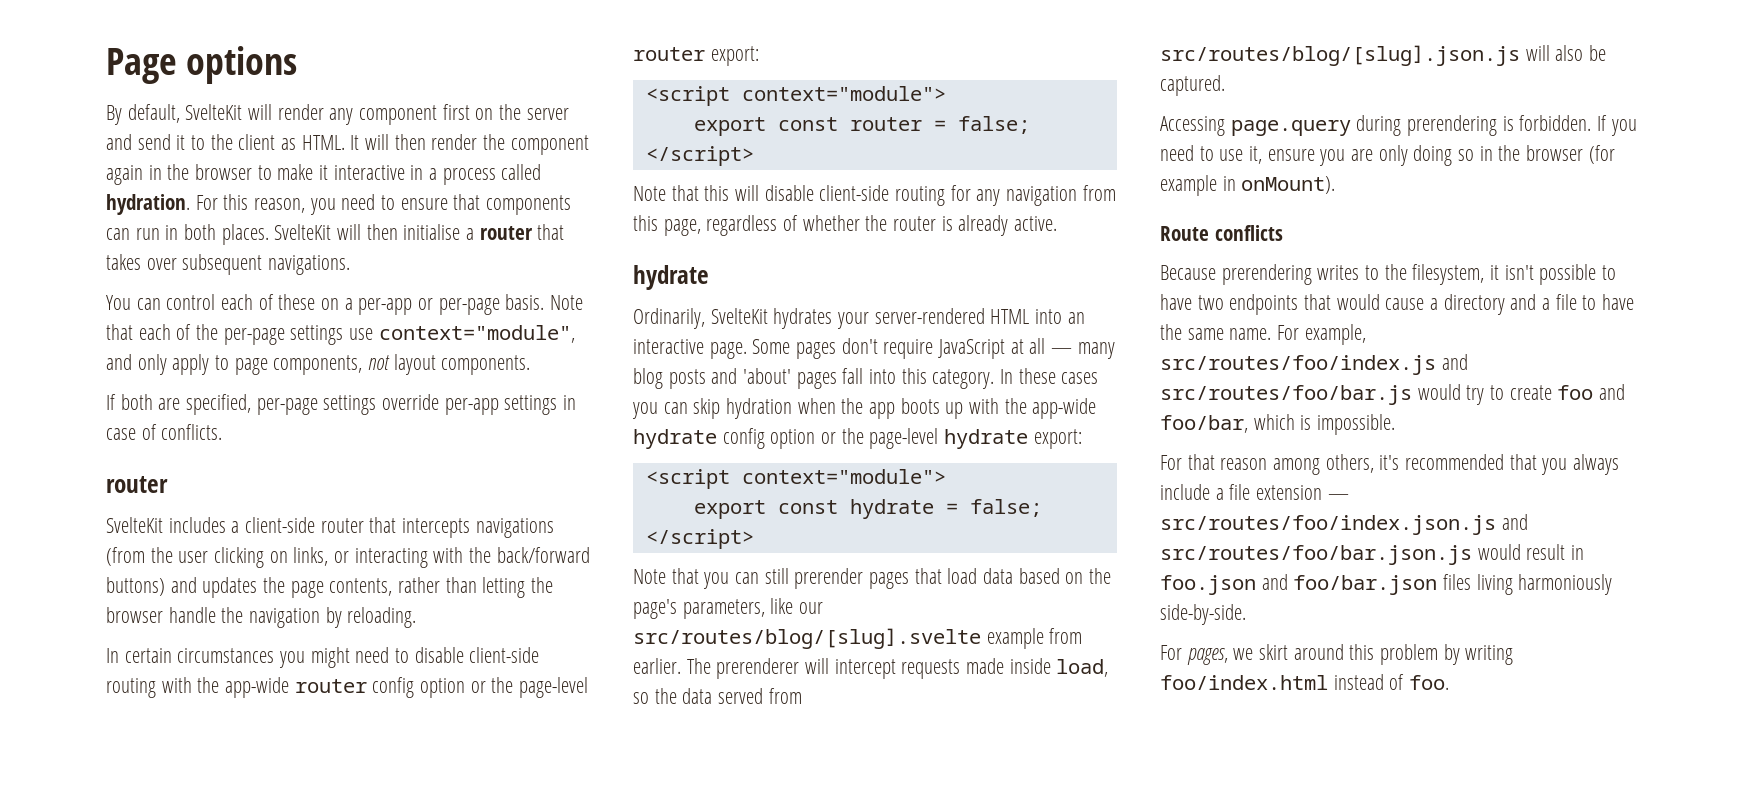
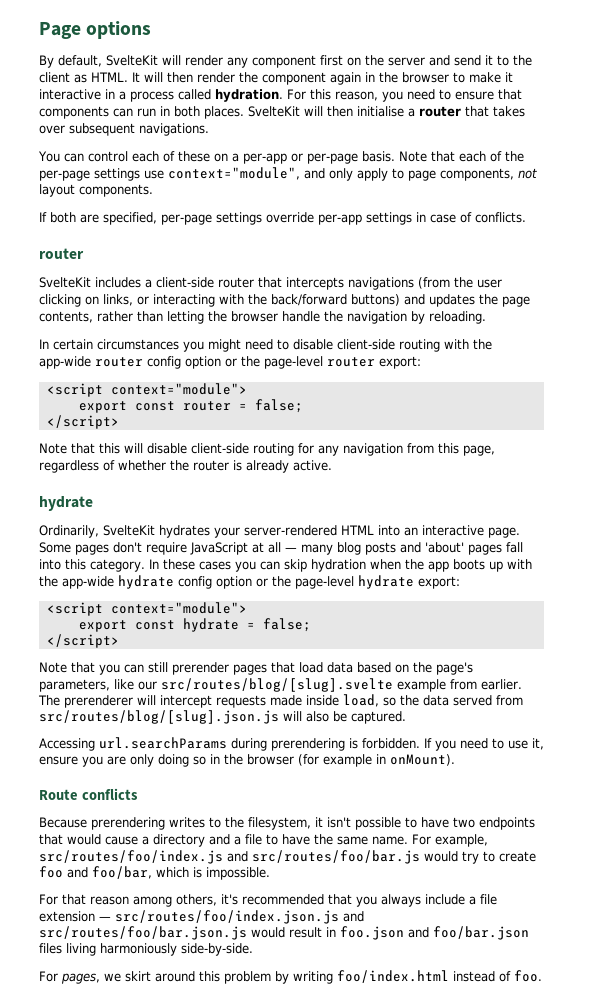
- Accessing page.query during prerendering is forbidden.
+ Accessing url.searchParams during prerendering is forbidden.

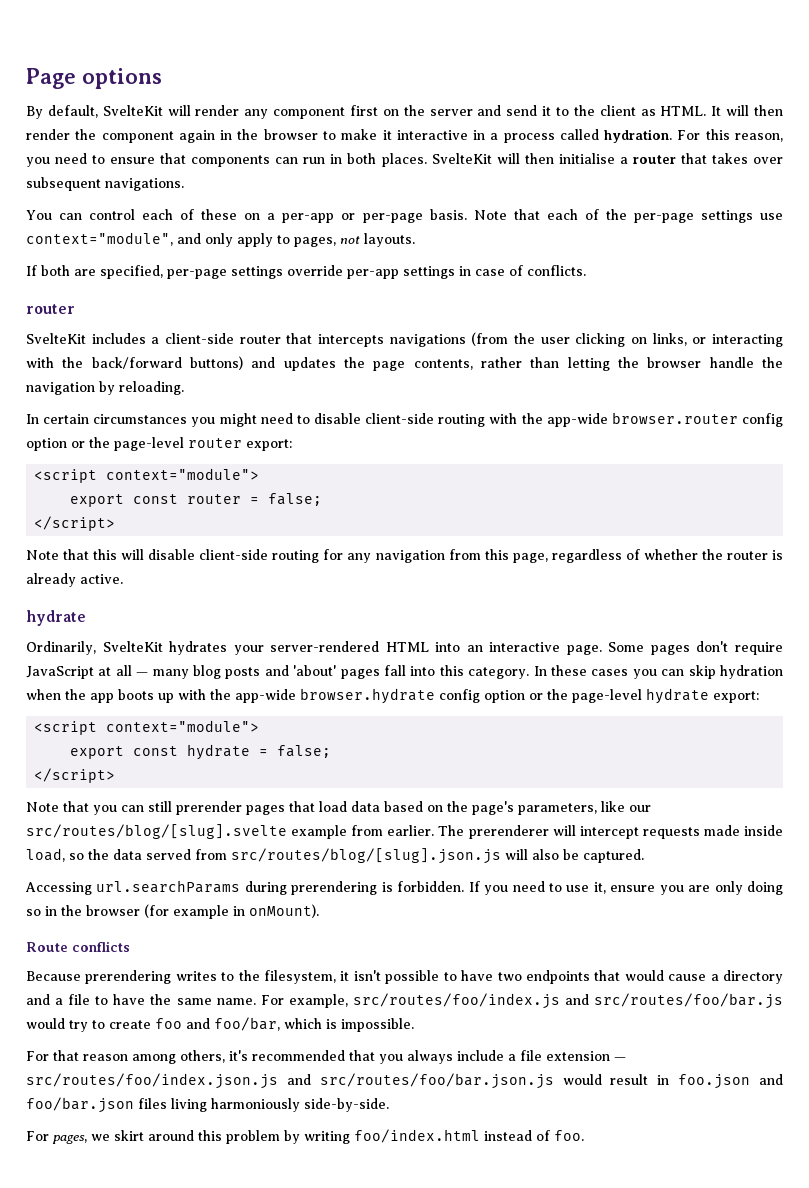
- Note that each of the per-page settings use context="module", and only apply to page components, not layout components.
+ Note that each of the per-page settings use context="module", and only apply to pages, not layouts.
- In certain circumstances you might need to disable client-side routing with the app-wide router config option or the page-level router export:
+ In certain circumstances you might need to disable client-side routing with the app-wide browser.router config option or the page-level router export:
- In these cases you can skip hydration when the app boots up with the app-wide hydrate config option or the page-level hydrate export:
+ In these cases you can skip hydration when the app boots up with the app-wide browser.hydrate config option or the page-level hydrate export:

